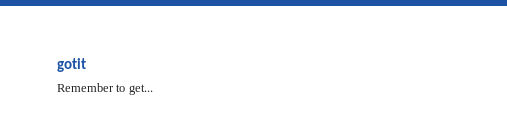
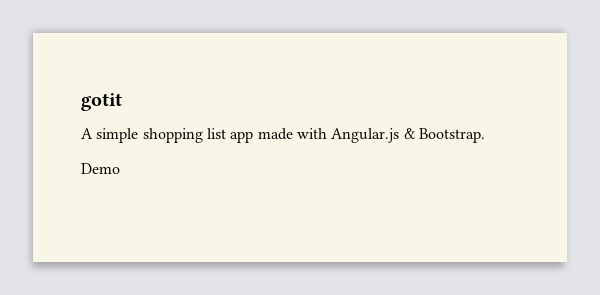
- Remember to get...
+ A simple shopping list app made with Angular.js & Bootstrap.
+ Demo

